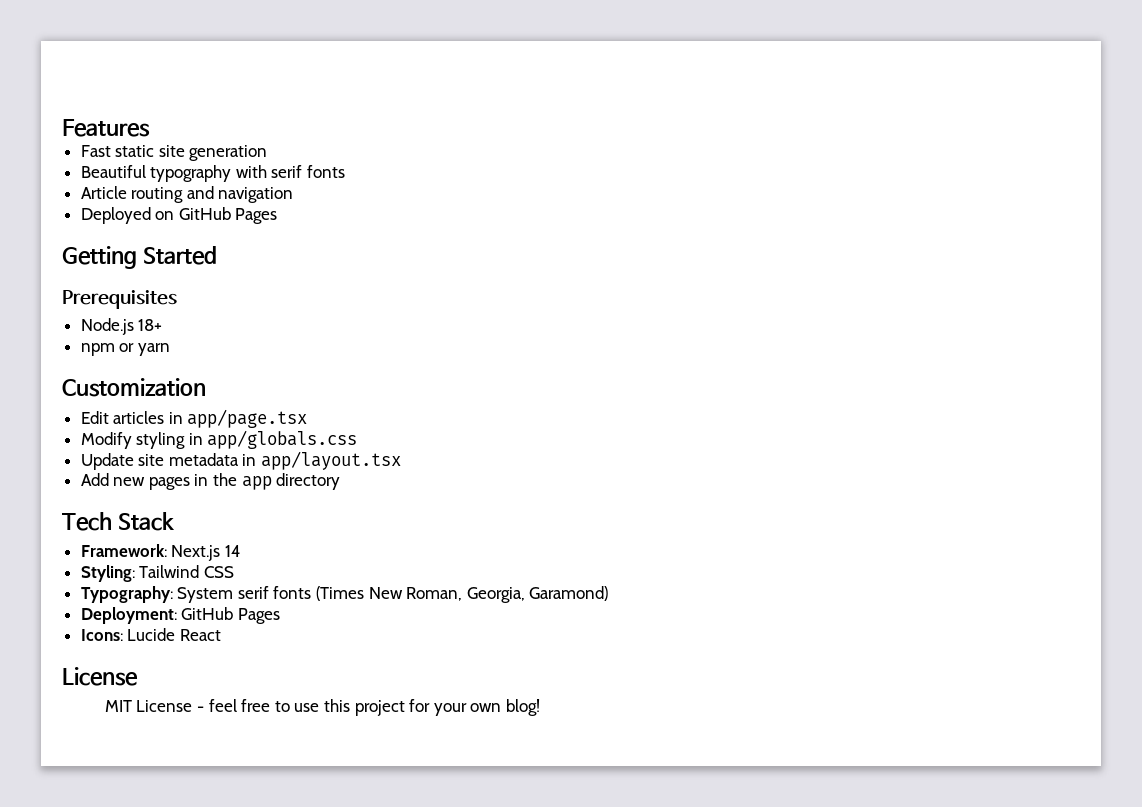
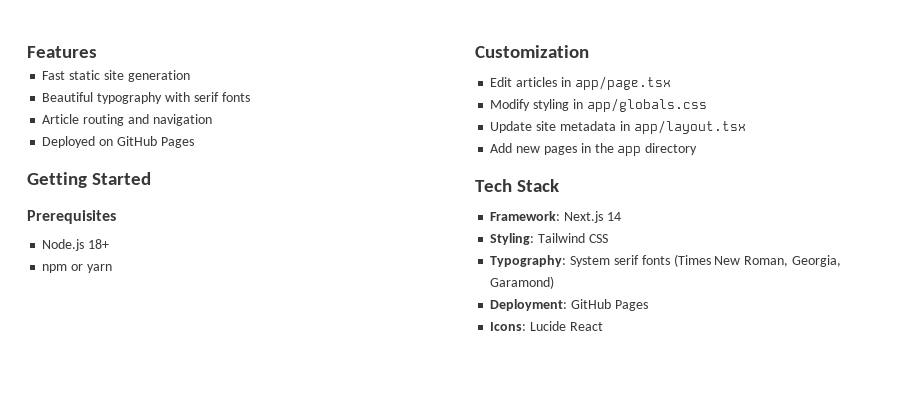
  Icons: Lucide React
- License
- MIT License - feel free to use this project for your own blog!

